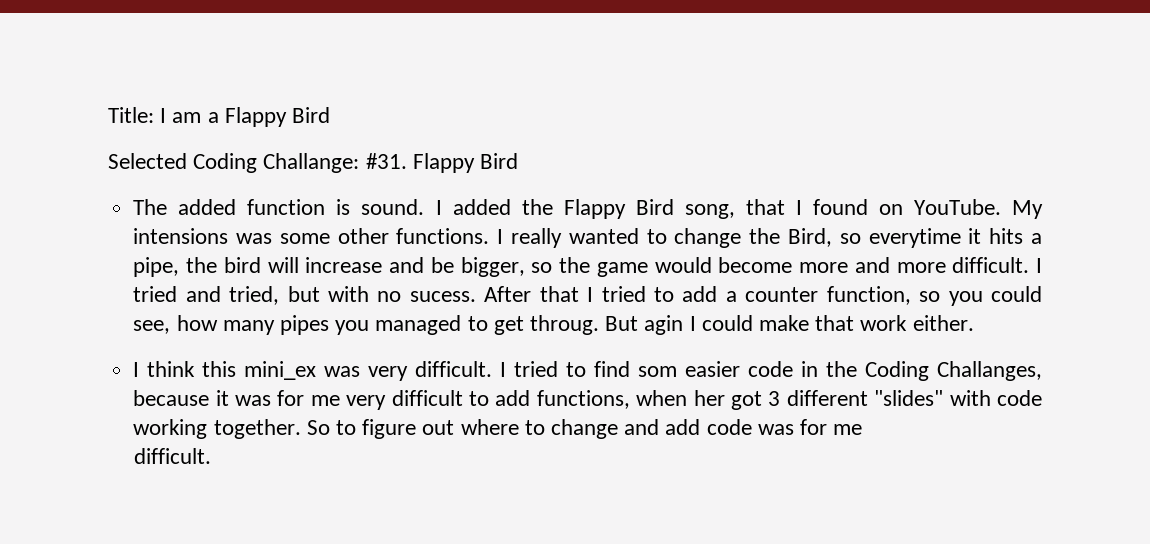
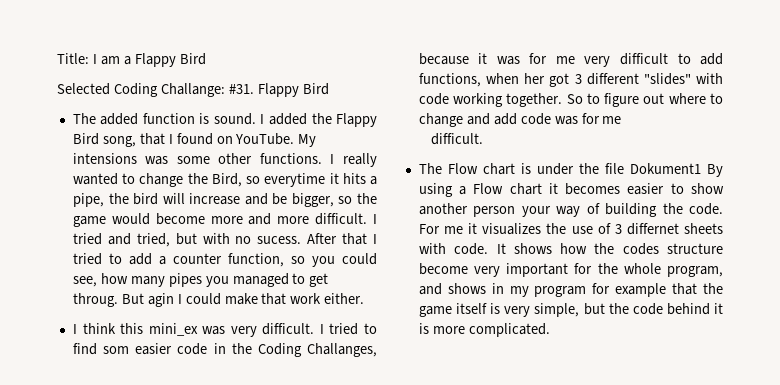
+ The Flow chart is under the file Dokument1 By using a Flow chart it becomes easier to show another person your way of building the code. For me it visualizes the use of 3 differnet sheets with code. It shows how the codes structure become very important for the whole program, and shows in my program for example that the game itself is very simple, but the code behind it is more complicated.

